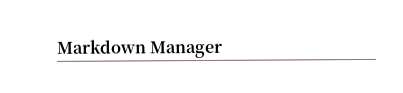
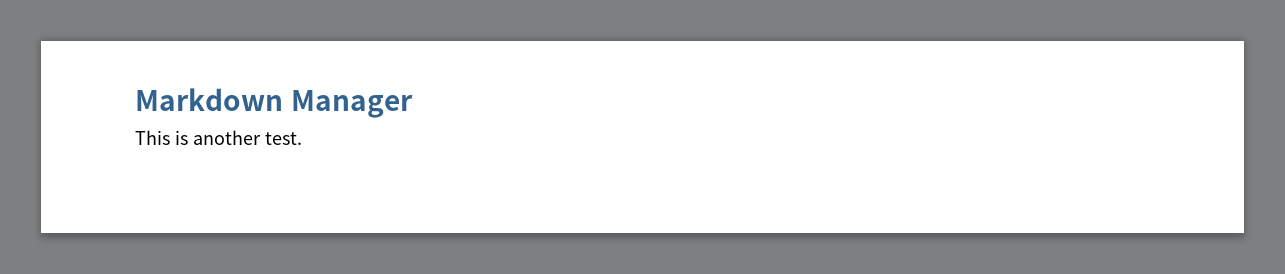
+ This is another test.

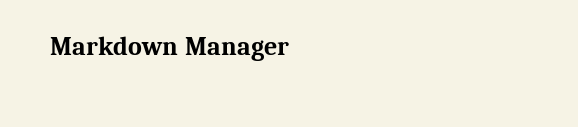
- This is another test.

